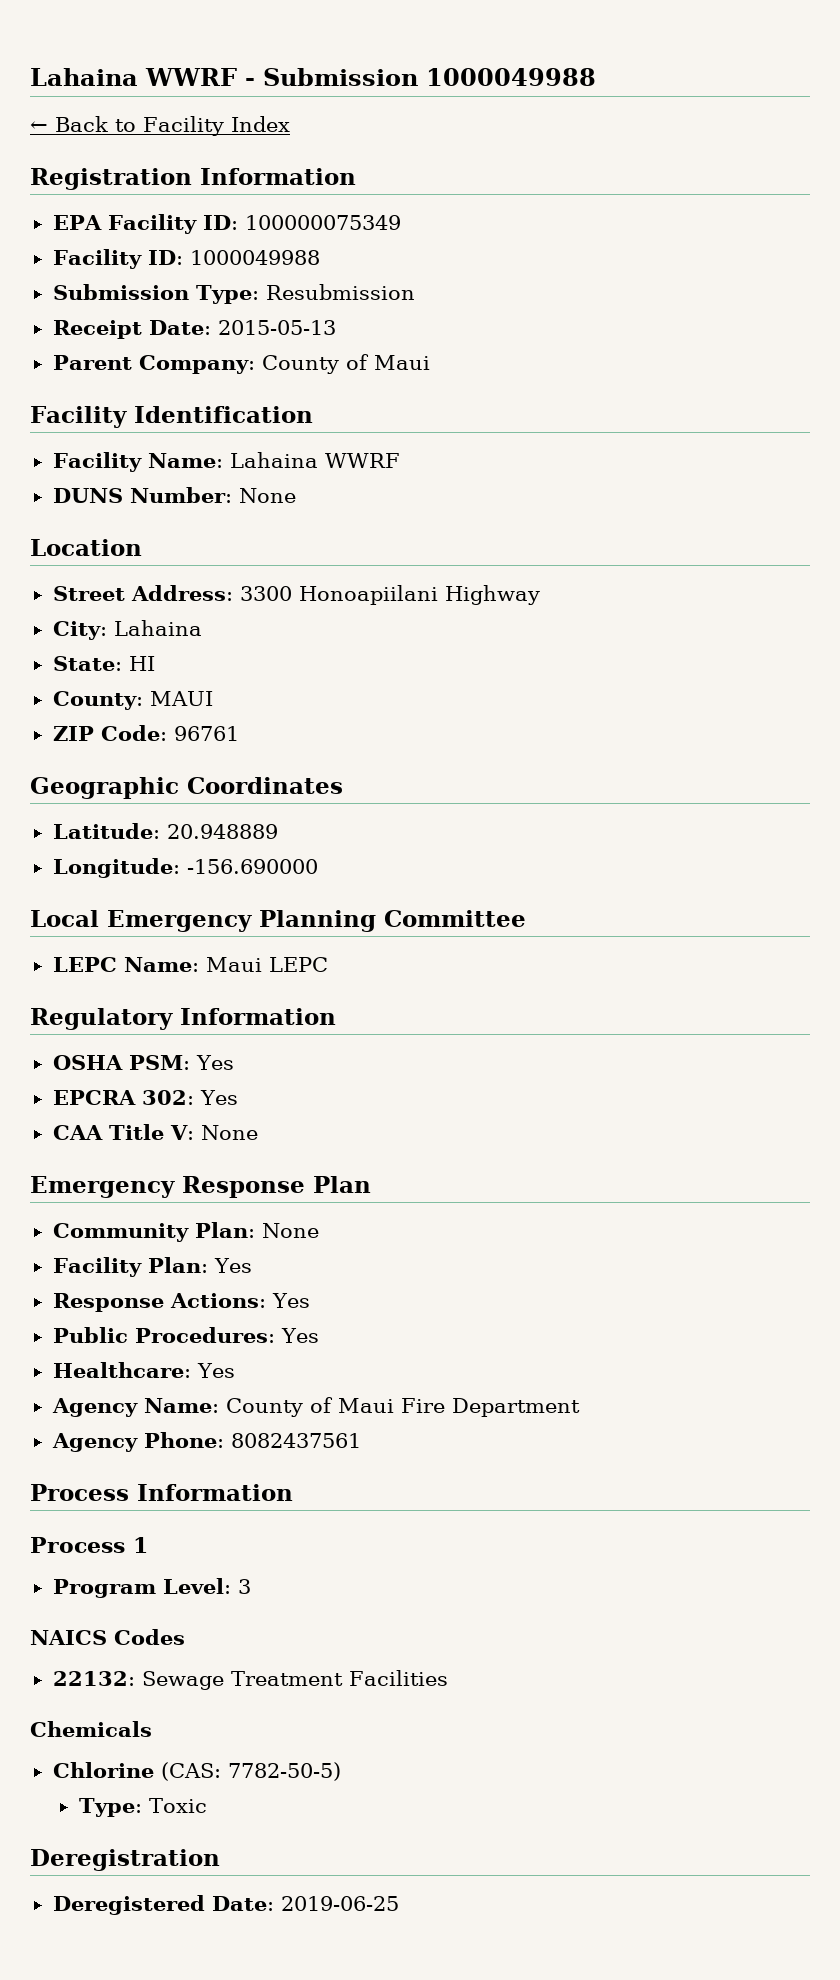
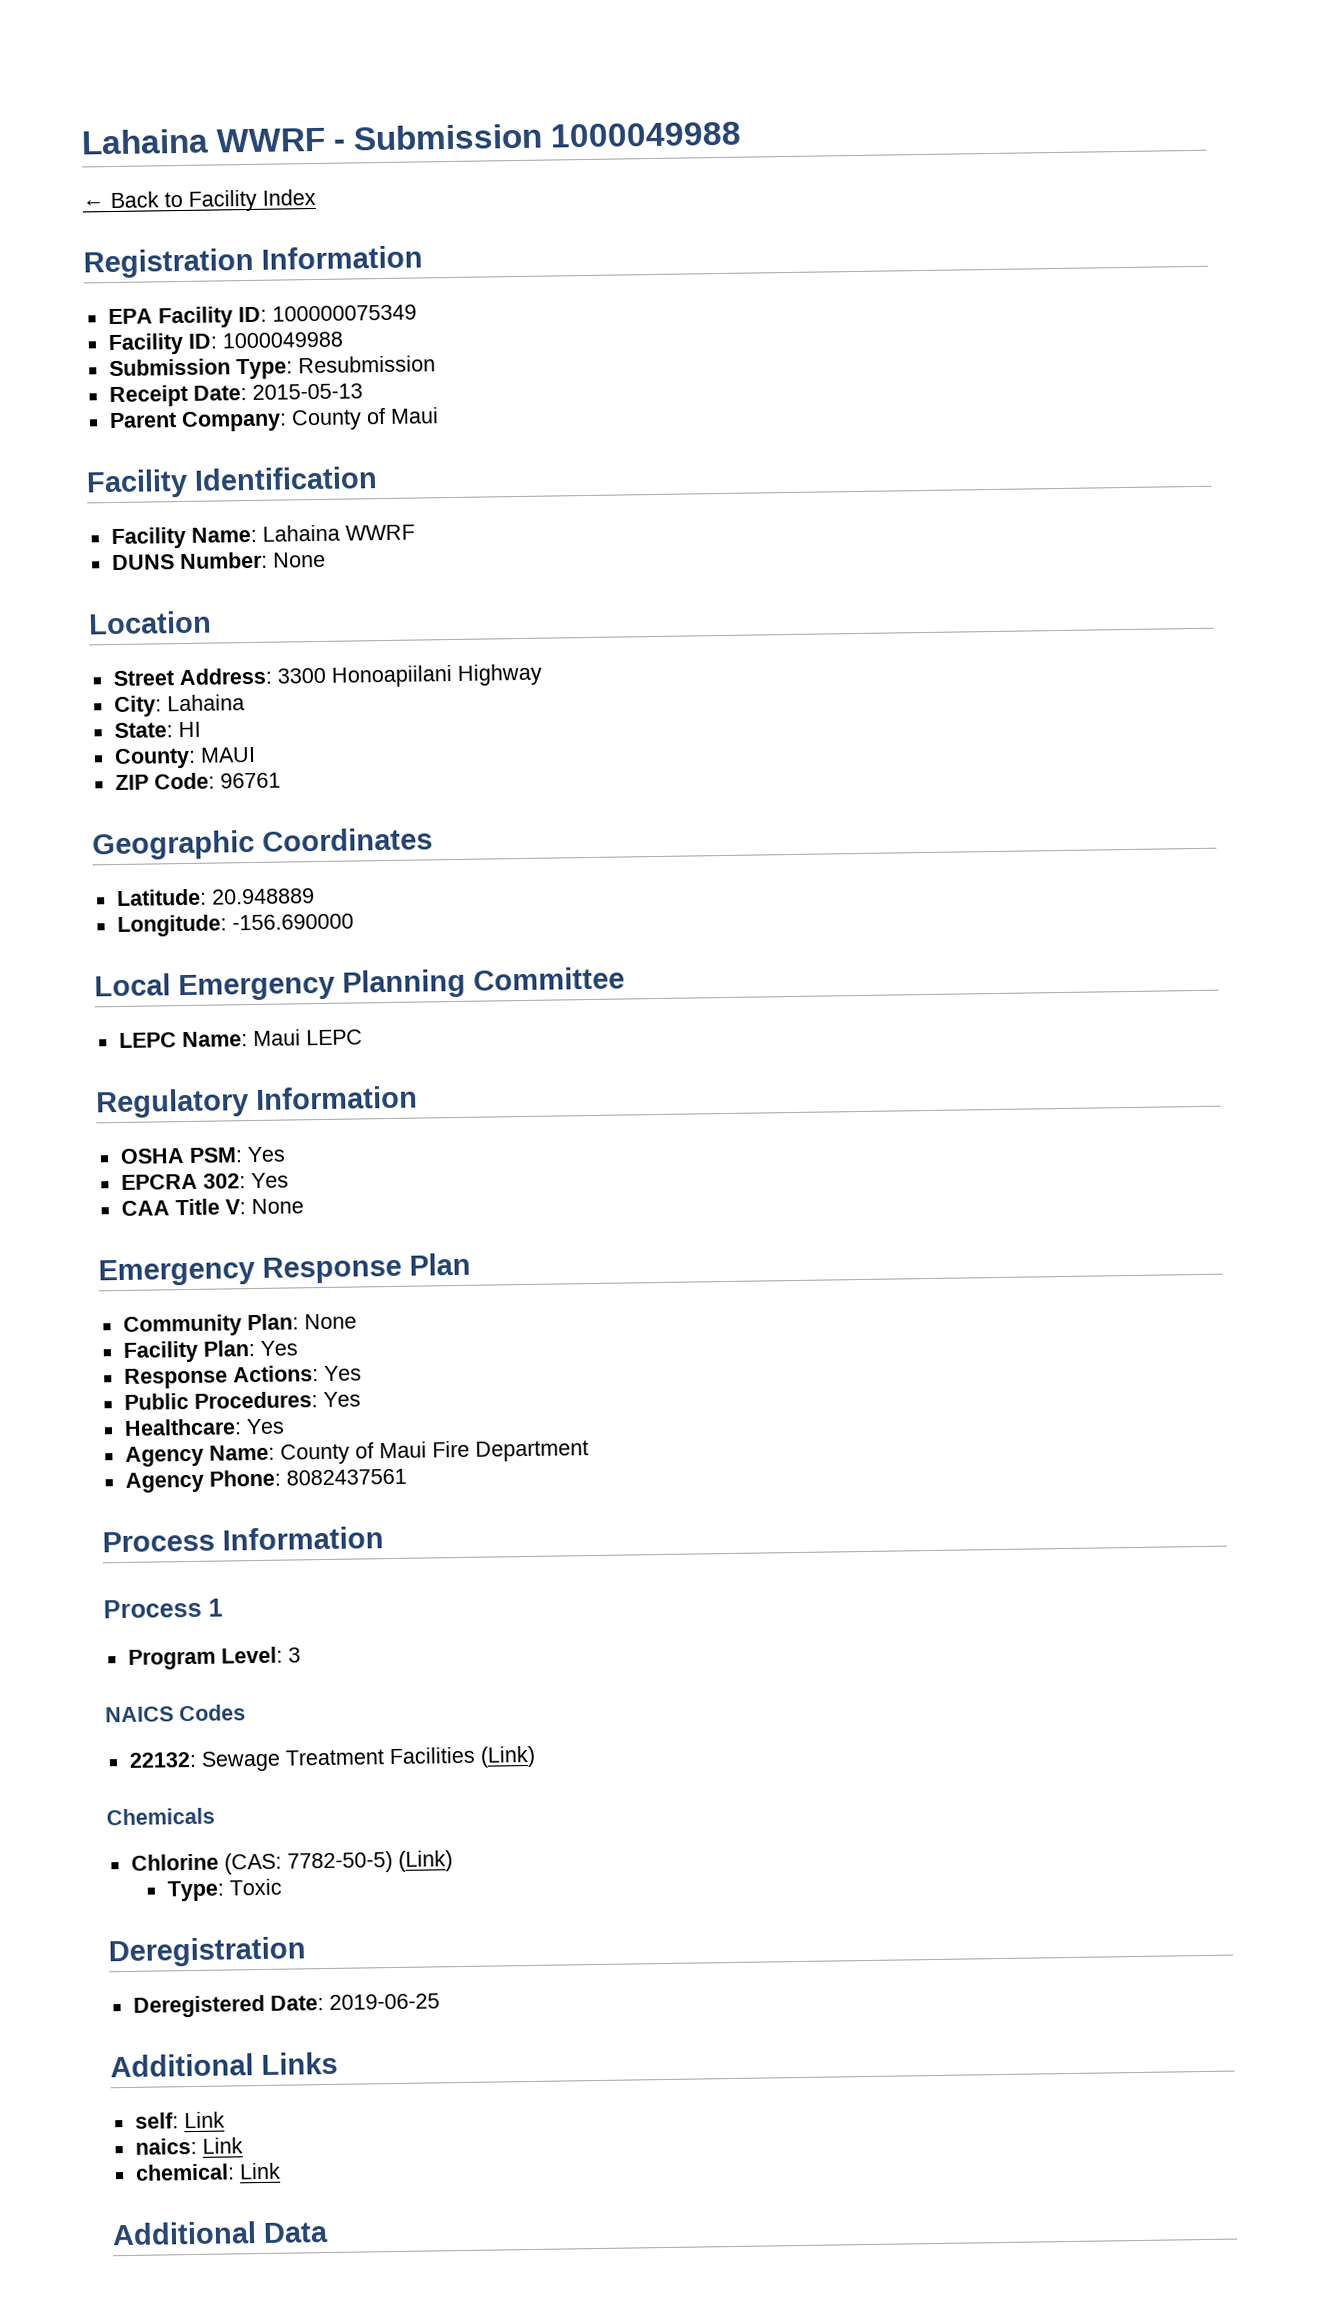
- 22132: Sewage Treatment Facilities
+ 22132: Sewage Treatment Facilities (Link)
- Chlorine (CAS: 7782-50-5)
+ Chlorine (CAS: 7782-50-5) (Link)
+ Additional Links
+ self: Link
+ naics: Link
+ chemical: Link
+ Additional Data

